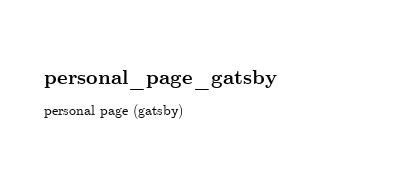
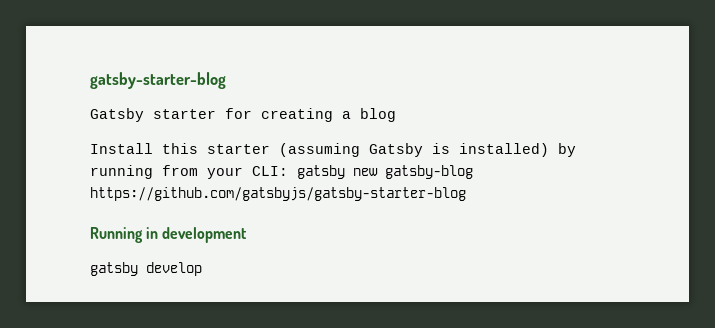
- personal_page_gatsby
- personal page (gatsby)
+ gatsby-starter-blog
+ Gatsby starter for creating a blog
+ Install this starter (assuming Gatsby is installed) by running from your CLI: gatsby new gatsby-blog https://github.com/gatsbyjs/gatsby-starter-blog
+ Running in development
+ gatsby develop

